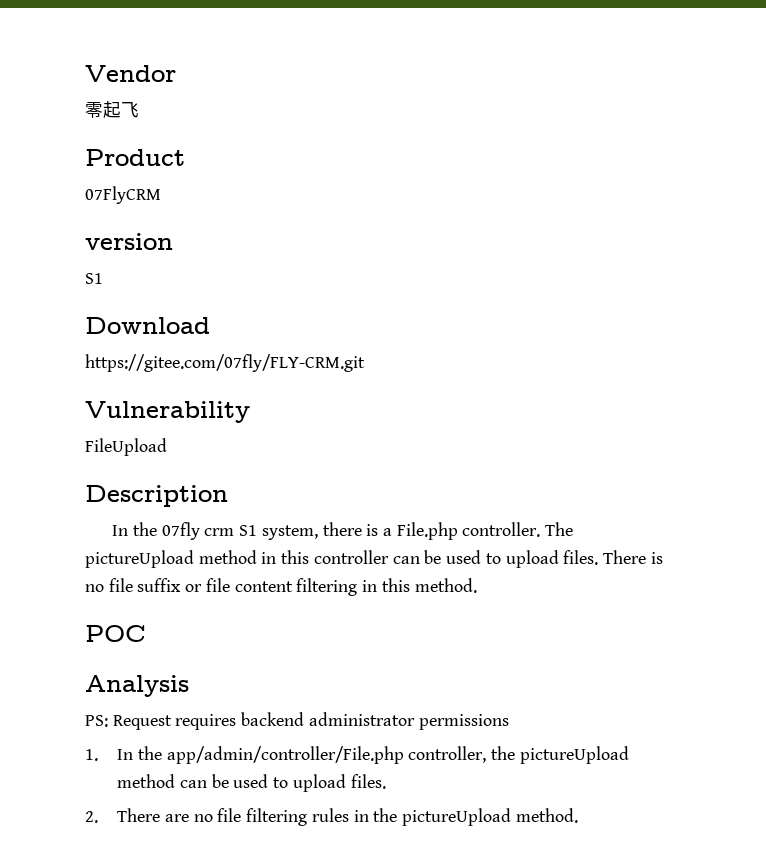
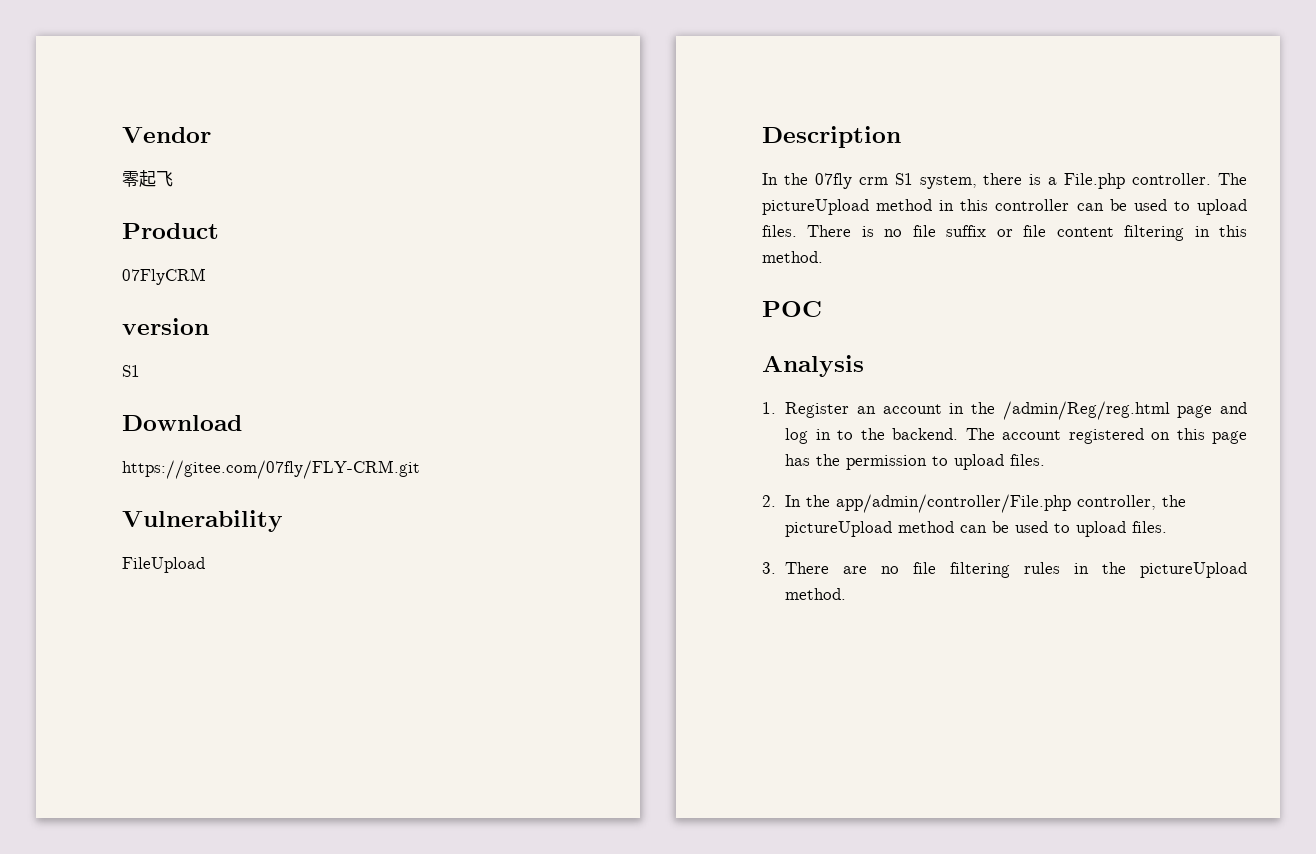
- PS: Request requires backend administrator permissions
- 1. In the app/admin/controller/File.php controller, the pictureUpload method can be used to upload files.
+ 1. Register an account in the /admin/Reg/reg.html page and log in to the backend. The account registered on this page has the permission to upload files.
+ 2. In the app/admin/controller/File.php controller, the pictureUpload method can be used to upload files.
- 2. There are no file filtering rules in the pictureUpload method.
+ 3. There are no file filtering rules in the pictureUpload method.

